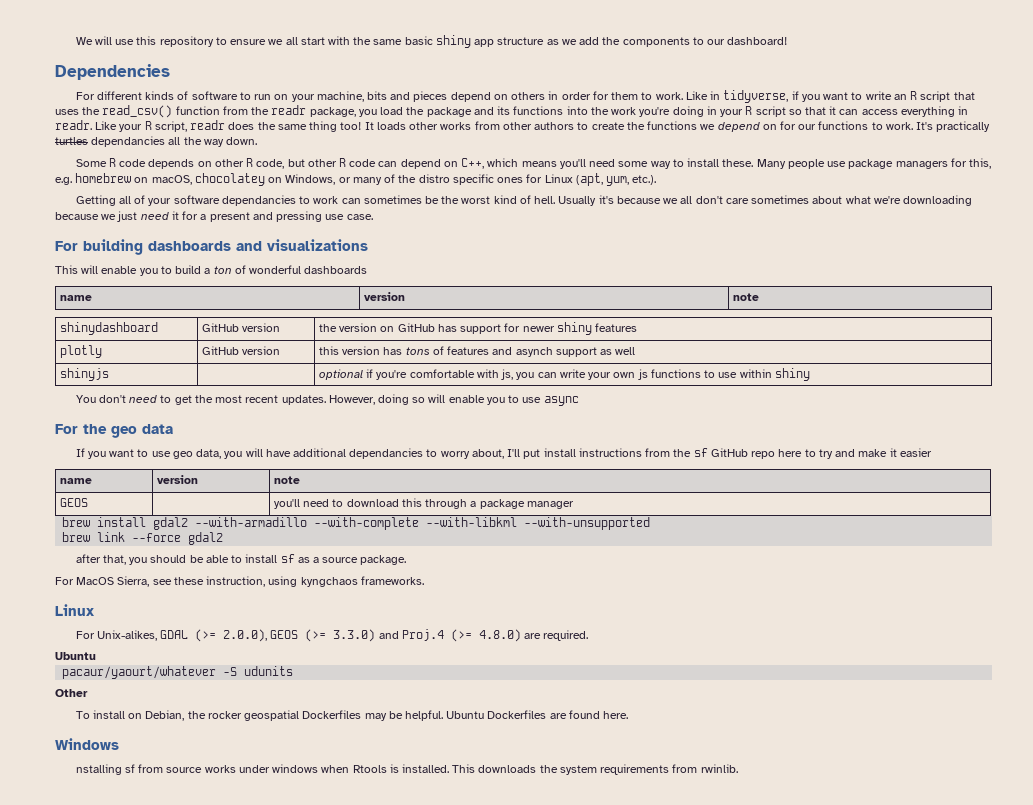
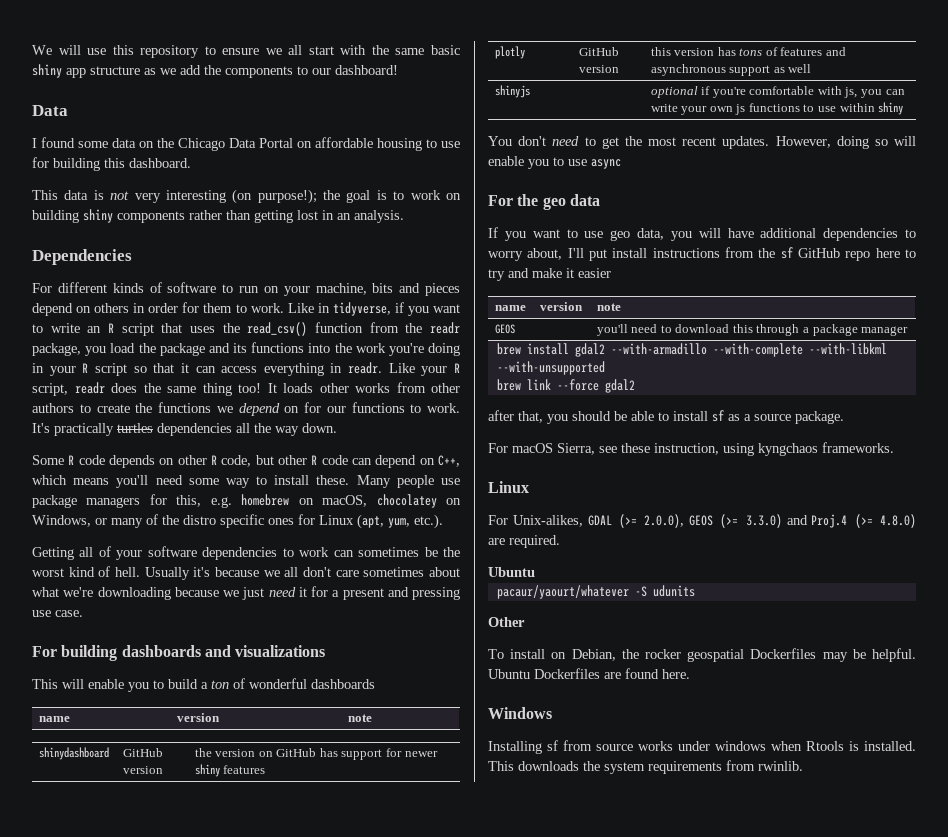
  We will use this repository to ensure we all start with the same basic shiny app structure as we add the components to our dashboard!
+ Data
+ I found some data on the Chicago Data Portal on affordable housing to use for building this dashboard.
+ This data is not very interesting (on purpose!); the goal is to work on building shiny components rather than getting lost in an analysis.
- It's practically turtles dependancies all the way down.
+ It's practically turtles dependencies all the way down.
- Getting all of your software dependancies to work can sometimes be the worst kind of hell.
+ Getting all of your software dependencies to work can sometimes be the worst kind of hell.
- plotly | GitHub version | this version has tons of features and asynch support as well
+ plotly | GitHub version | this version has tons of features and asynchronous support as well
- If you want to use geo data, you will have additional dependancies to worry about, I'll put install instructions from the sf GitHub repo here to try and make it easier
+ If you want to use geo data, you will have additional dependencies to worry about, I'll put install instructions from the sf GitHub repo here to try and make it easier
- For MacOS Sierra, see these instruction, using kyngchaos frameworks.
+ For macOS Sierra, see these instruction, using kyngchaos frameworks.
- nstalling sf from source works under windows when Rtools is installed.
+ Installing sf from source works under windows when Rtools is installed.

